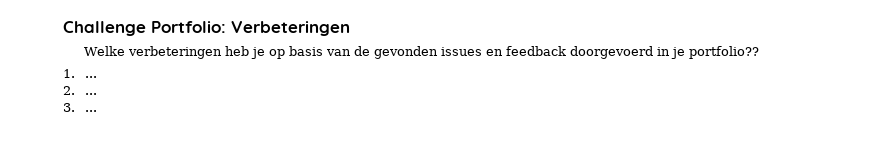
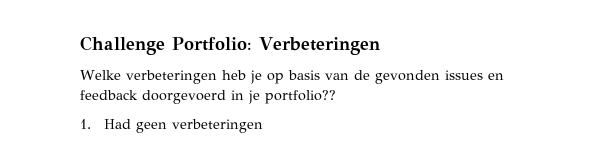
- 1. ...
- 2. ...
- 3. ...
+ 1. Had geen verbeteringen

